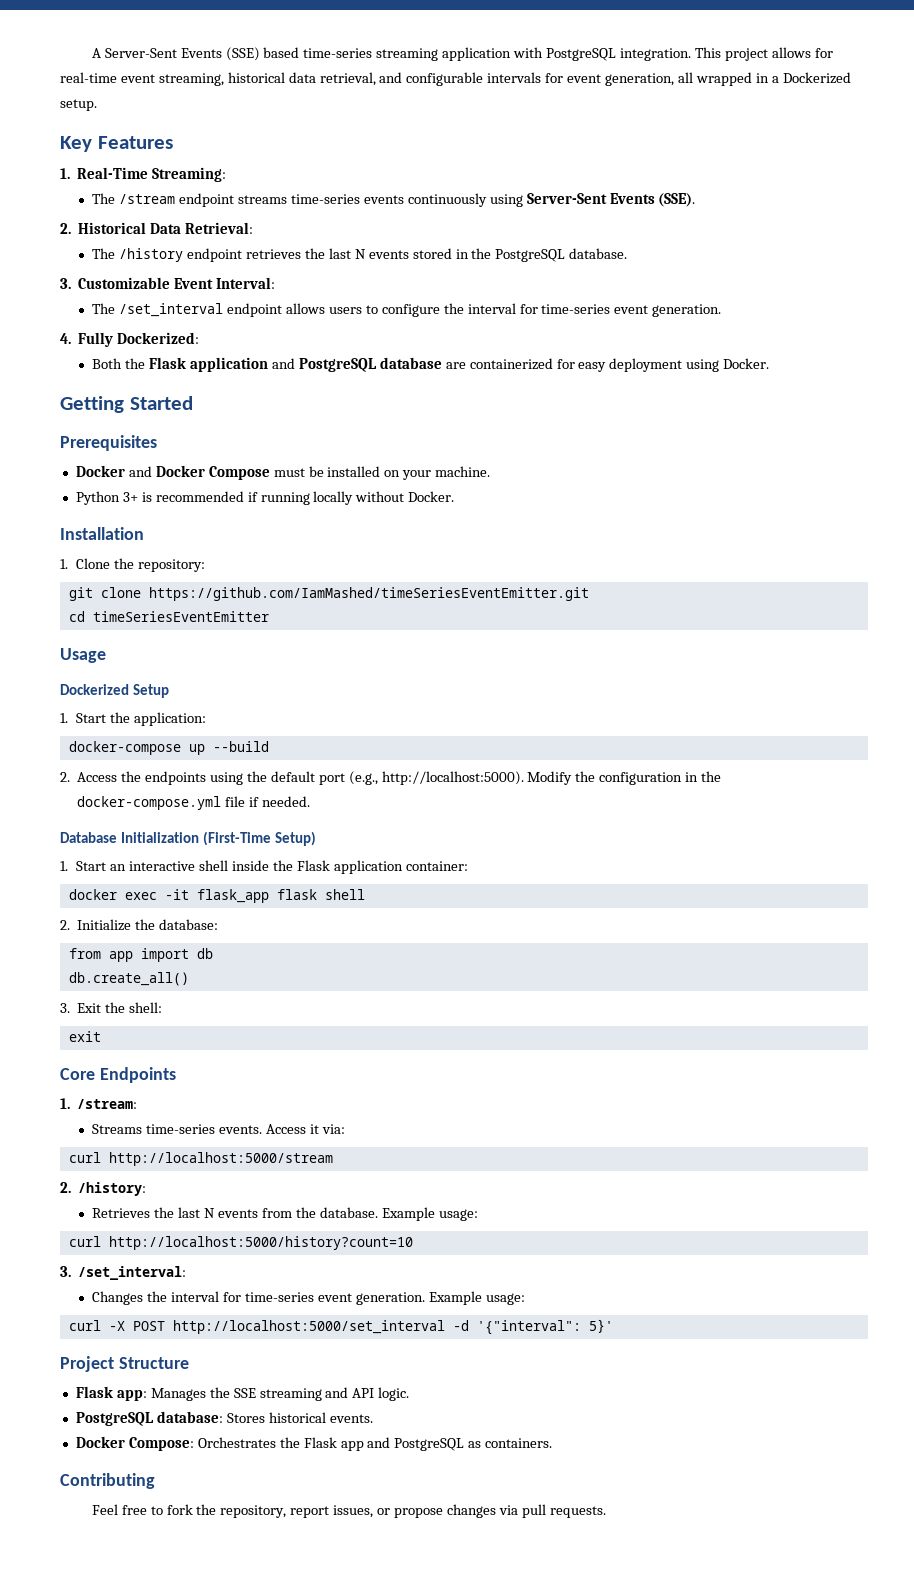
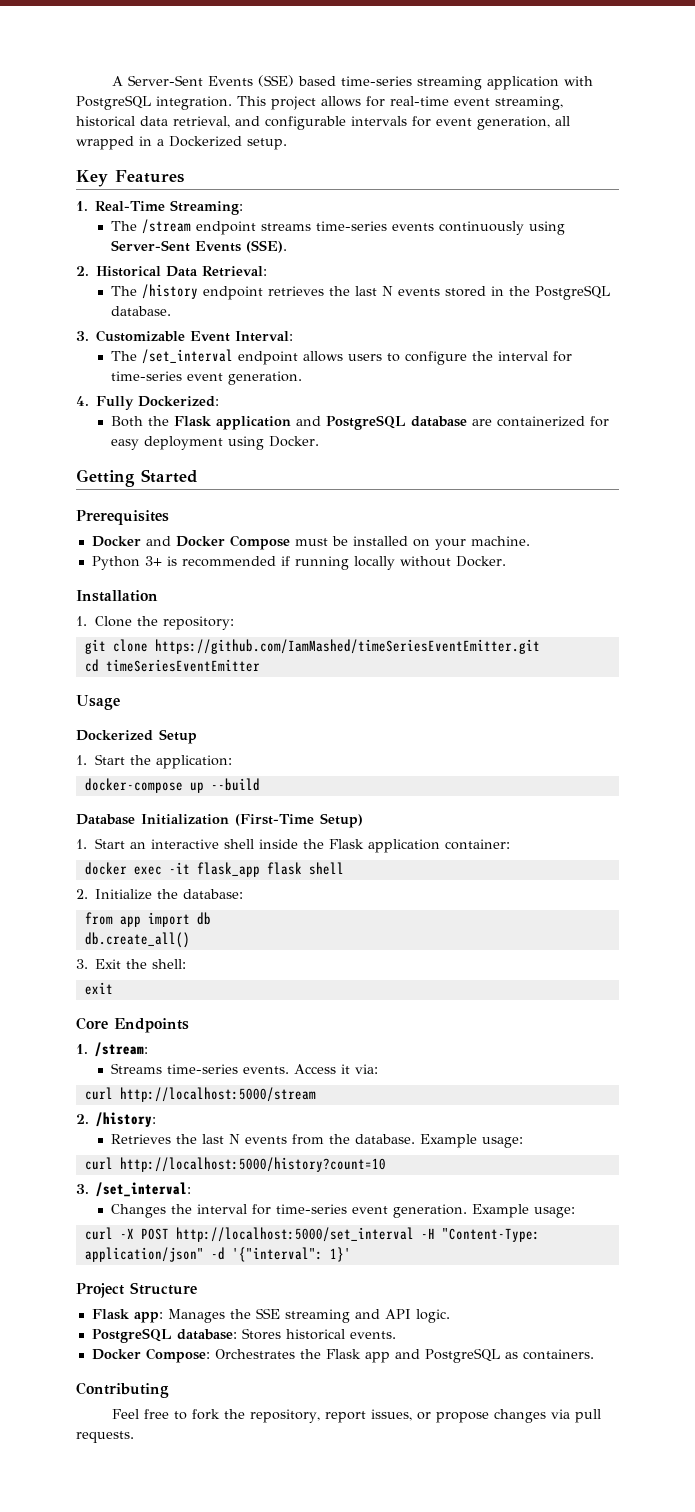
- 2. Access the endpoints using the default port (e.g., http://localhost:5000). Modify the configuration in the docker-compose.yml file if needed.
- curl -X POST http://localhost:5000/set_interval -d '{"interval": 5}'
+ curl -X POST http://localhost:5000/set_interval -H "Content-Type: application/json" -d '{"interval": 1}'

